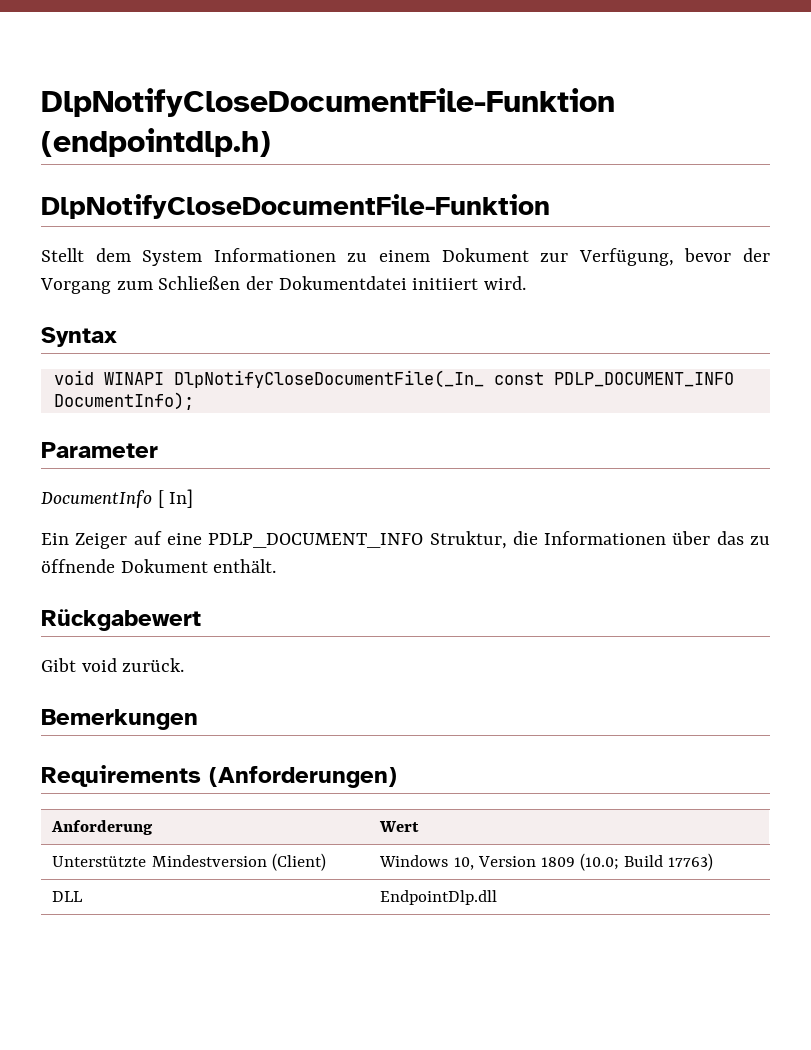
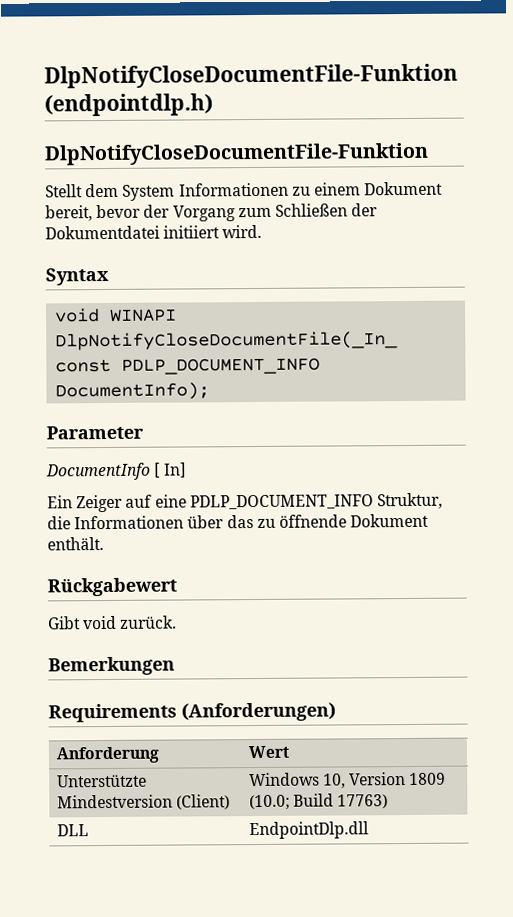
- Stellt dem System Informationen zu einem Dokument zur Verfügung, bevor der Vorgang zum Schließen der Dokumentdatei initiiert wird.
+ Stellt dem System Informationen zu einem Dokument bereit, bevor der Vorgang zum Schließen der Dokumentdatei initiiert wird.

